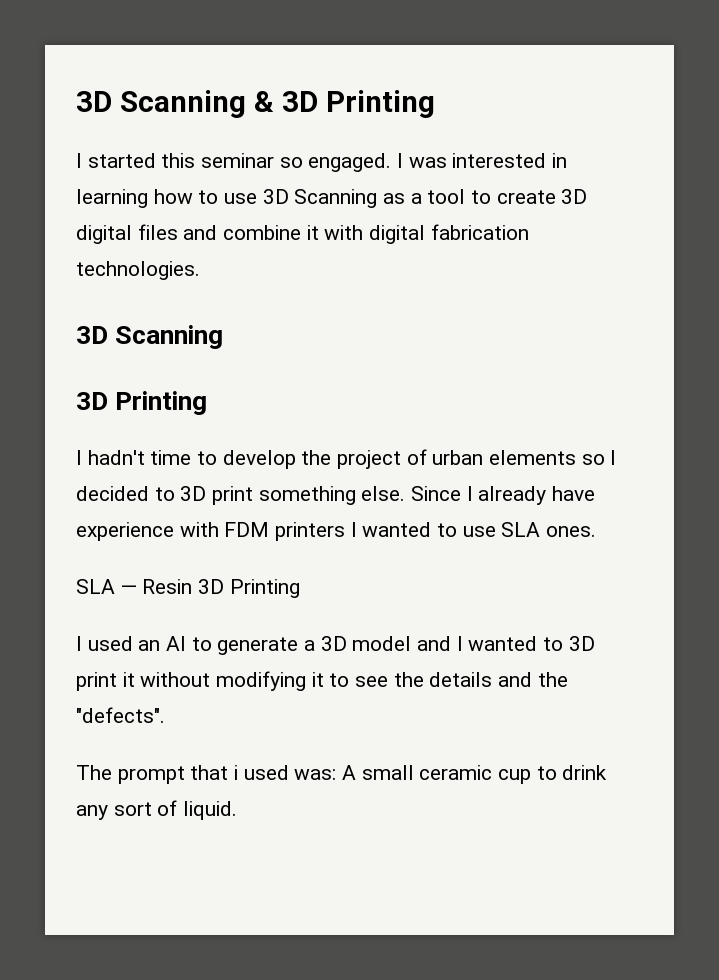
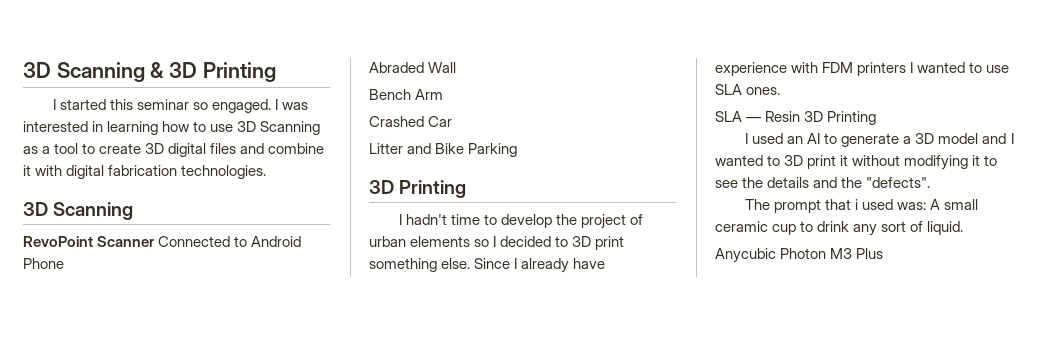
+ RevoPoint Scanner Connected to Android Phone
+ Abraded Wall
+ Bench Arm
+ Crashed Car
+ Litter and Bike Parking
+ Anycubic Photon M3 Plus

